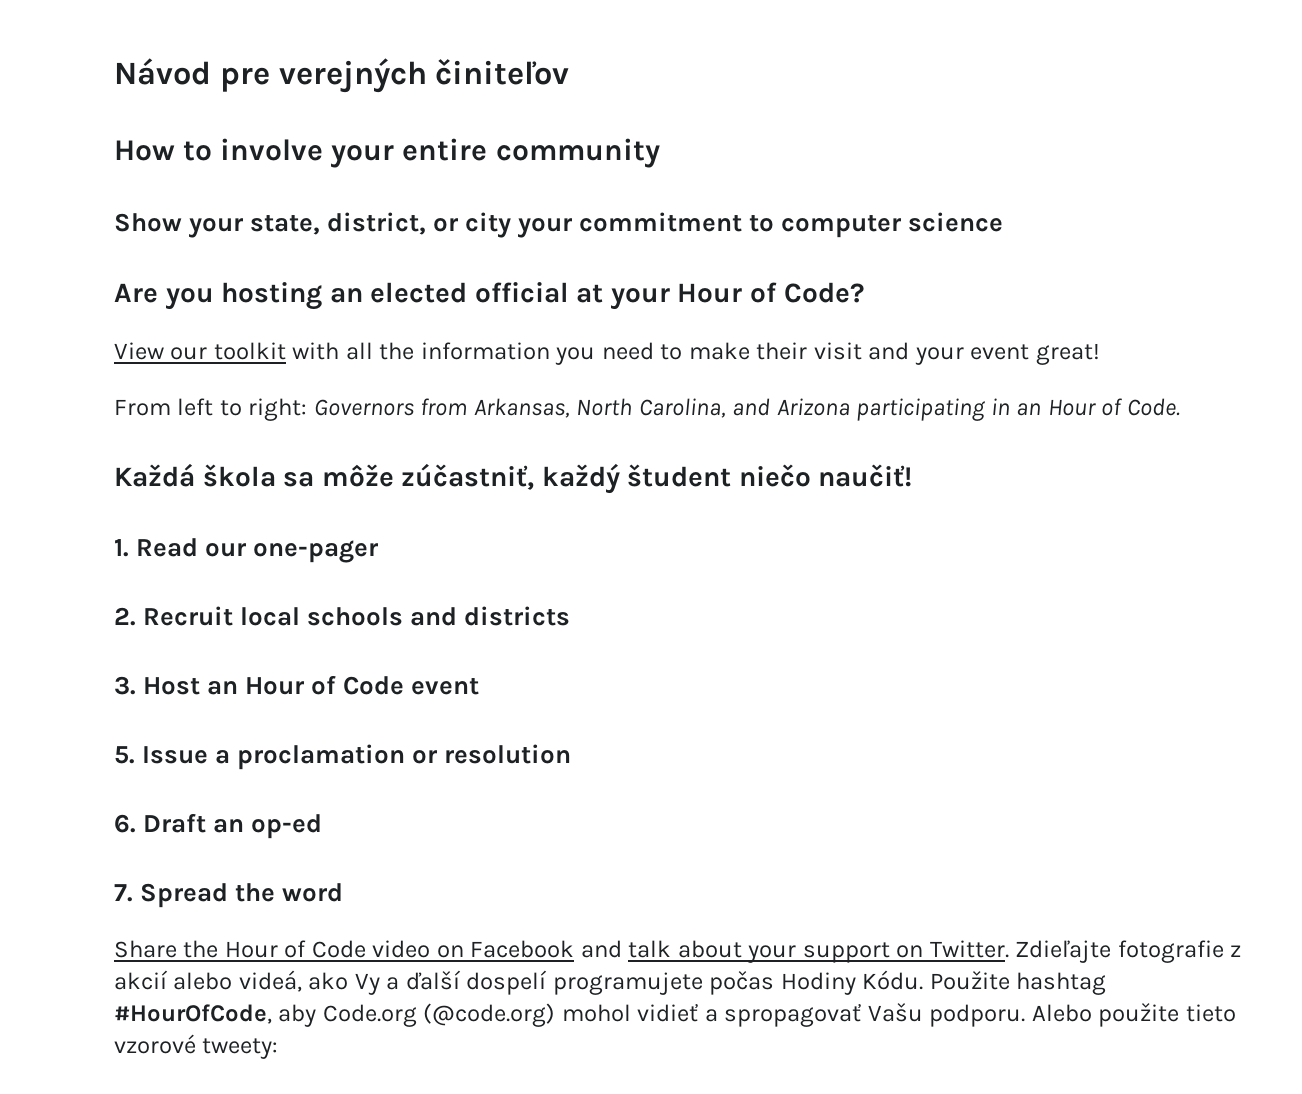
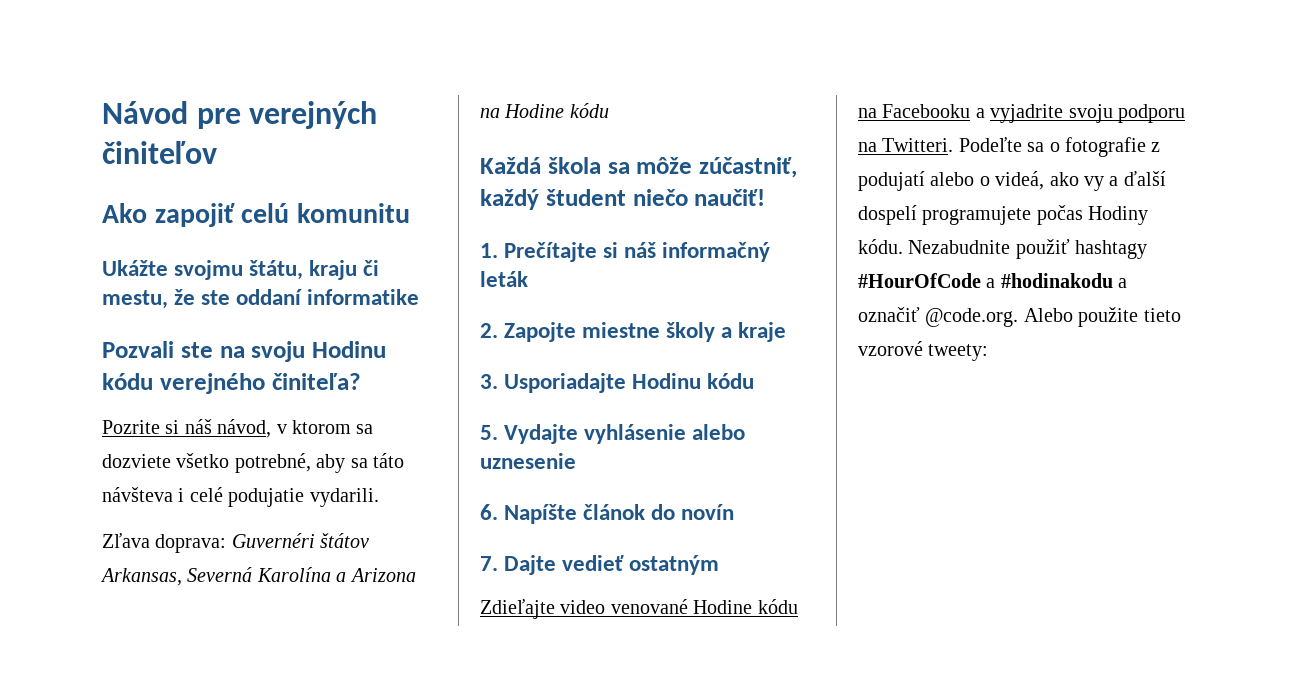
- How to involve your entire community
- Show your state, district, or city your commitment to computer science
- Are you hosting an elected official at your Hour of Code?
- View our toolkit with all the information you need to make their visit and your event great!
- From left to right: Governors from Arkansas, North Carolina, and Arizona participating in an Hour of Code.
+ Ako zapojiť celú komunitu
+ Ukážte svojmu štátu, kraju či mestu, že ste oddaní informatike
+ Pozvali ste na svoju Hodinu kódu verejného činiteľa?
+ Pozrite si náš návod, v ktorom sa dozviete všetko potrebné, aby sa táto návšteva i celé podujatie vydarili.
+ Zľava doprava: Guvernéri štátov Arkansas, Severná Karolína a Arizona na Hodine kódu
- 1. Read our one-pager
- 2. Recruit local schools and districts
- 3. Host an Hour of Code event
- 5. Issue a proclamation or resolution
- 6. Draft an op-ed
- 7. Spread the word
- Share the Hour of Code video on Facebook and talk about your support on Twitter. Zdieľajte fotografie z akcií alebo videá, ako Vy a ďalší dospelí programujete počas Hodiny Kódu. Použite hashtag #HourOfCode, aby Code.org (@code.org) mohol vidieť a spropagovať Vašu podporu. Alebo použite tieto vzorové tweety:
+ 1. Prečítajte si náš informačný leták
+ 2. Zapojte miestne školy a kraje
+ 3. Usporiadajte Hodinu kódu
+ 5. Vydajte vyhlásenie alebo uznesenie
+ 6. Napíšte článok do novín
+ 7. Dajte vedieť ostatným
+ Zdieľajte video venované Hodine kódu na Facebooku a vyjadrite svoju podporu na Twitteri. Podeľte sa o fotografie z podujatí alebo o videá, ako vy a ďalší dospelí programujete počas Hodiny kódu. Nezabudnite použiť hashtagy #HourOfCode a #hodinakodu a označiť @code.org. Alebo použite tieto vzorové tweety:

